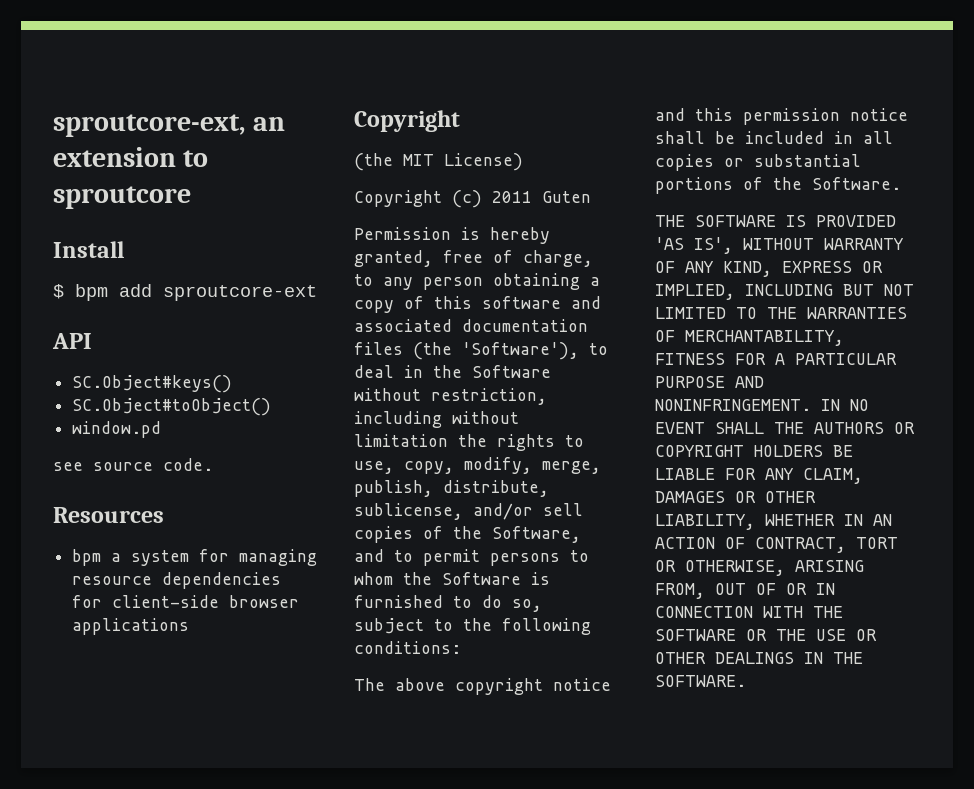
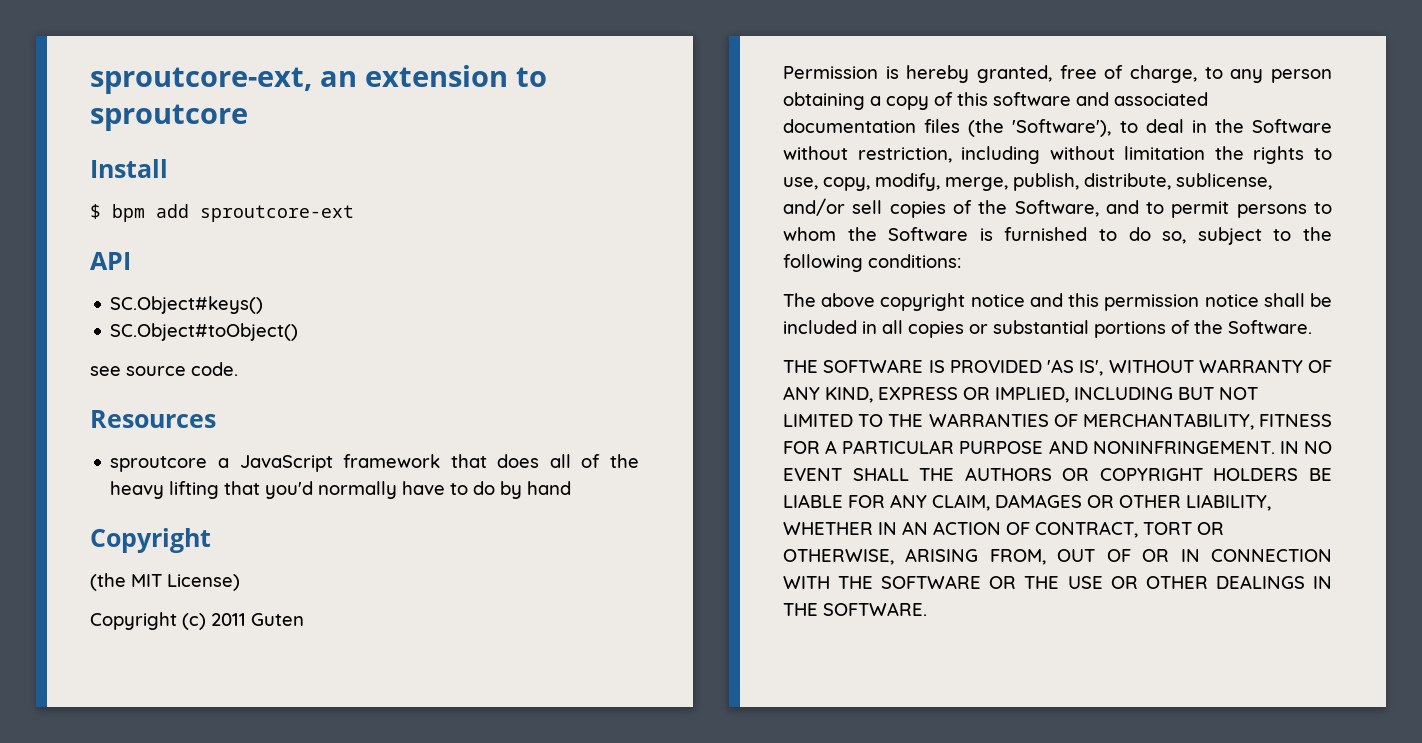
- window.pd
- bpm a system for managing resource dependencies for client-side browser applications
+ sproutcore a JavaScript framework that does all of the heavy lifting that you'd normally have to do by hand

